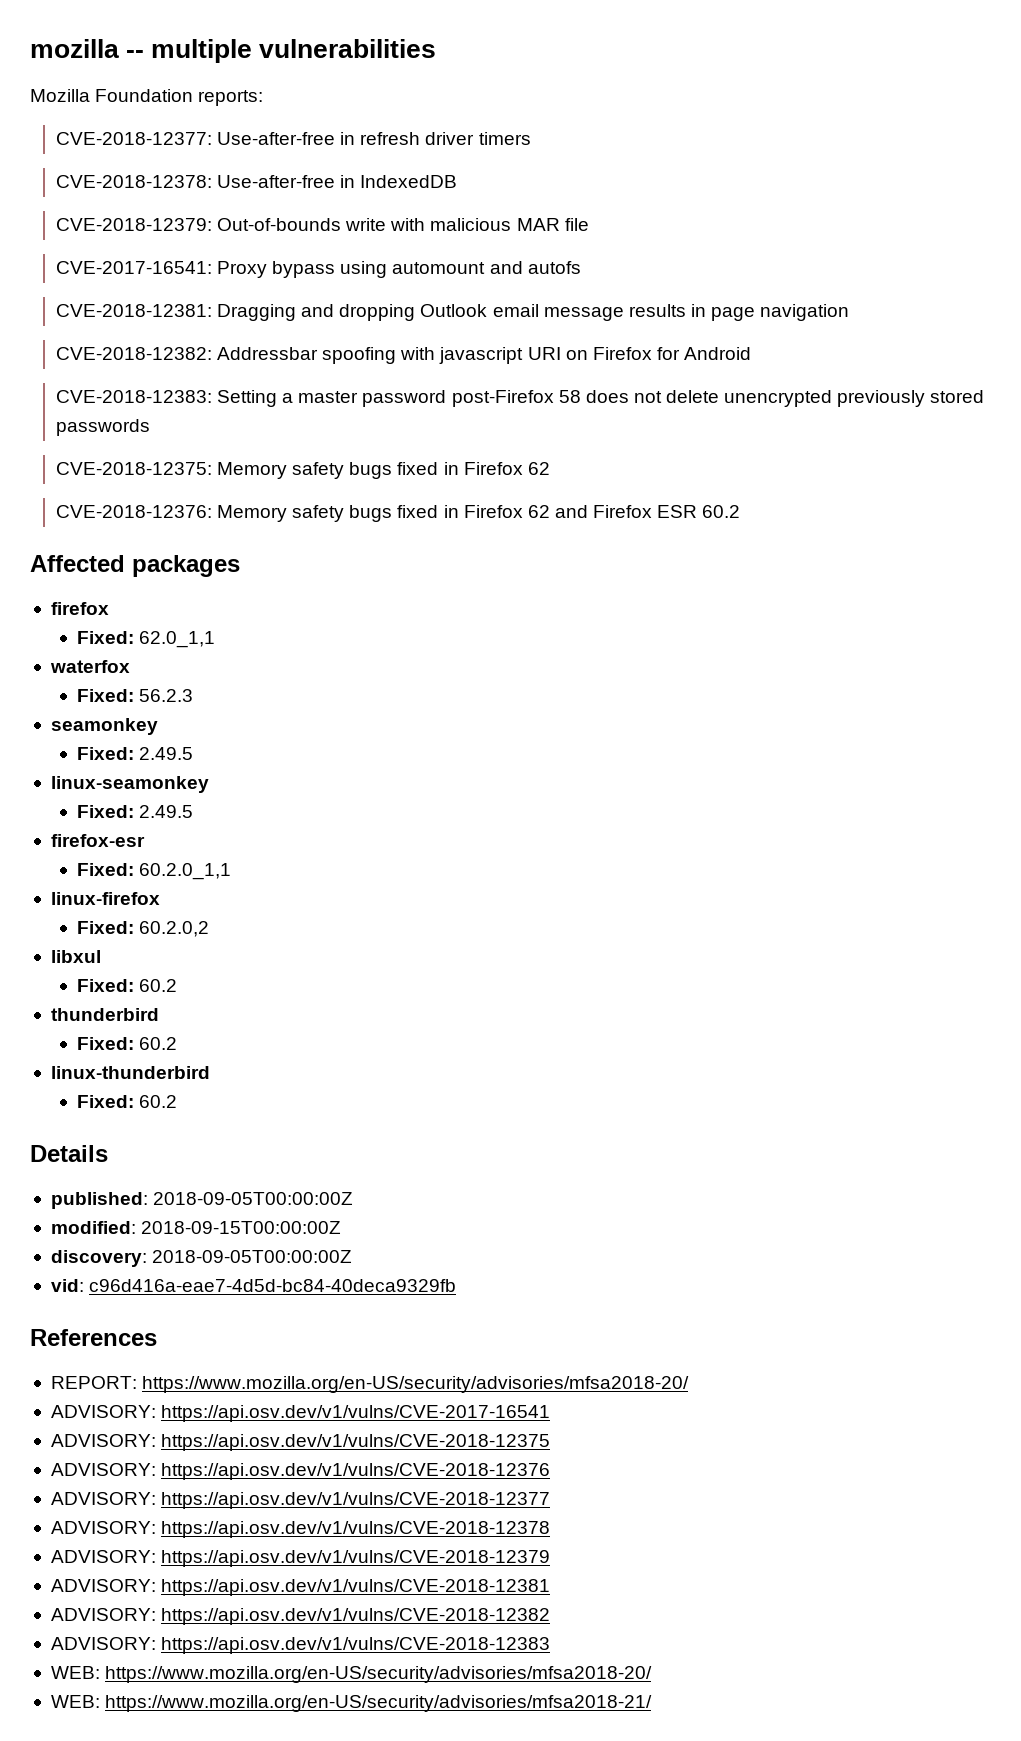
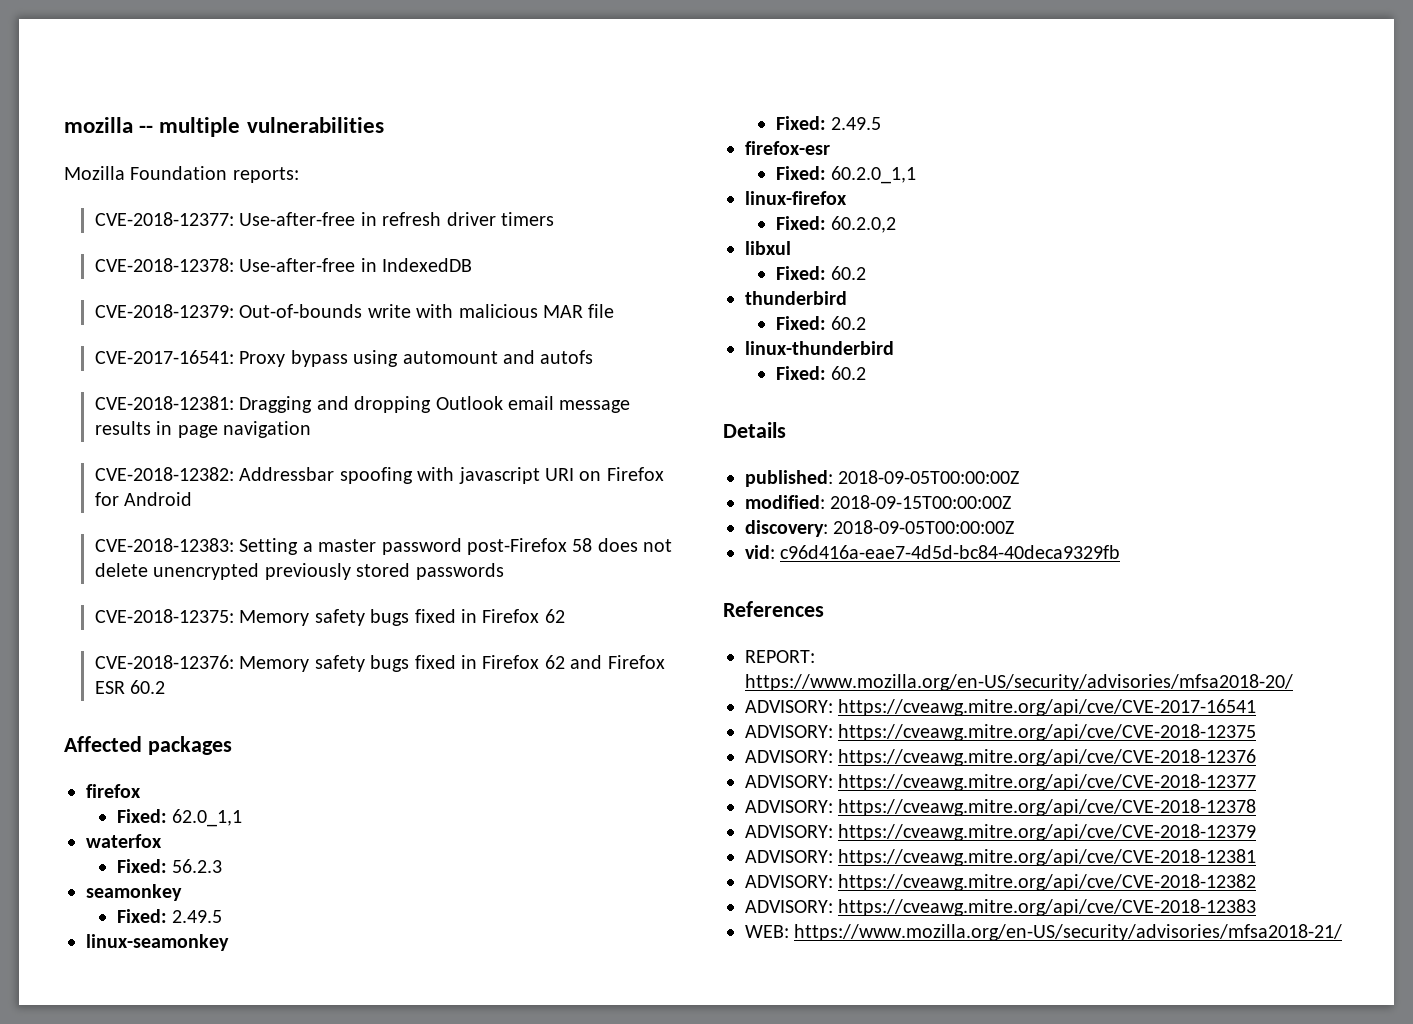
- ADVISORY: https://api.osv.dev/v1/vulns/CVE-2017-16541
- ADVISORY: https://api.osv.dev/v1/vulns/CVE-2018-12375
- ADVISORY: https://api.osv.dev/v1/vulns/CVE-2018-12376
- ADVISORY: https://api.osv.dev/v1/vulns/CVE-2018-12377
- ADVISORY: https://api.osv.dev/v1/vulns/CVE-2018-12378
- ADVISORY: https://api.osv.dev/v1/vulns/CVE-2018-12379
- ADVISORY: https://api.osv.dev/v1/vulns/CVE-2018-12381
- ADVISORY: https://api.osv.dev/v1/vulns/CVE-2018-12382
- ADVISORY: https://api.osv.dev/v1/vulns/CVE-2018-12383
- WEB: https://www.mozilla.org/en-US/security/advisories/mfsa2018-20/
+ ADVISORY: https://cveawg.mitre.org/api/cve/CVE-2017-16541
+ ADVISORY: https://cveawg.mitre.org/api/cve/CVE-2018-12375
+ ADVISORY: https://cveawg.mitre.org/api/cve/CVE-2018-12376
+ ADVISORY: https://cveawg.mitre.org/api/cve/CVE-2018-12377
+ ADVISORY: https://cveawg.mitre.org/api/cve/CVE-2018-12378
+ ADVISORY: https://cveawg.mitre.org/api/cve/CVE-2018-12379
+ ADVISORY: https://cveawg.mitre.org/api/cve/CVE-2018-12381
+ ADVISORY: https://cveawg.mitre.org/api/cve/CVE-2018-12382
+ ADVISORY: https://cveawg.mitre.org/api/cve/CVE-2018-12383

